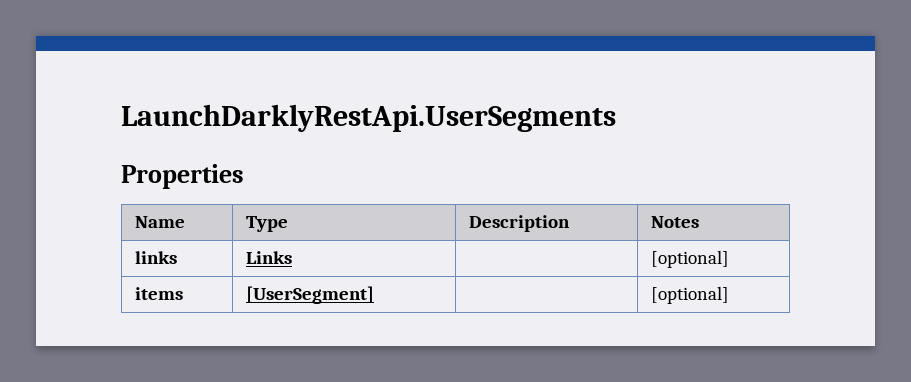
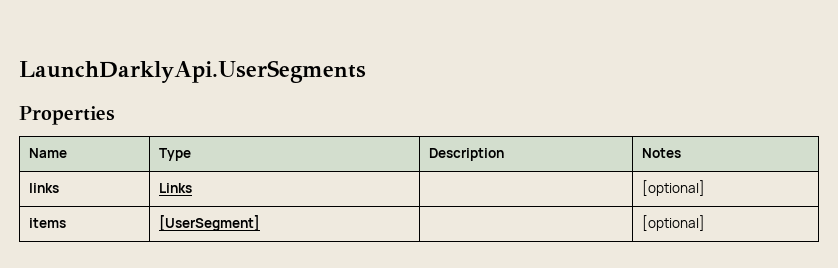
- LaunchDarklyRestApi.UserSegments
+ LaunchDarklyApi.UserSegments

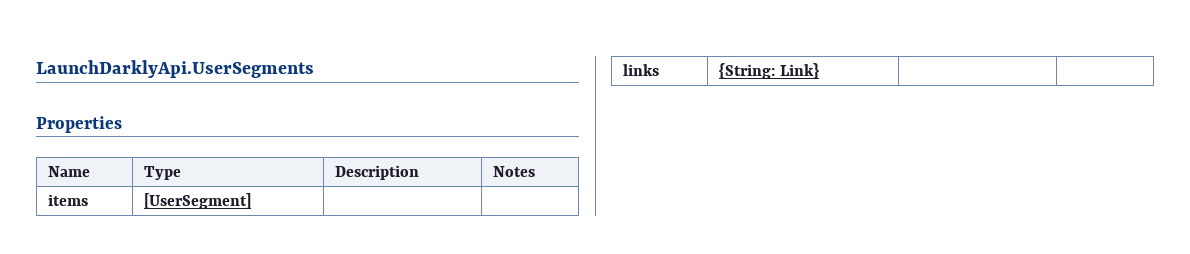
- links | Links | | [optional]
- items | [UserSegment] | | [optional]
+ items | [UserSegment] | |
+ links | {String: Link} | |

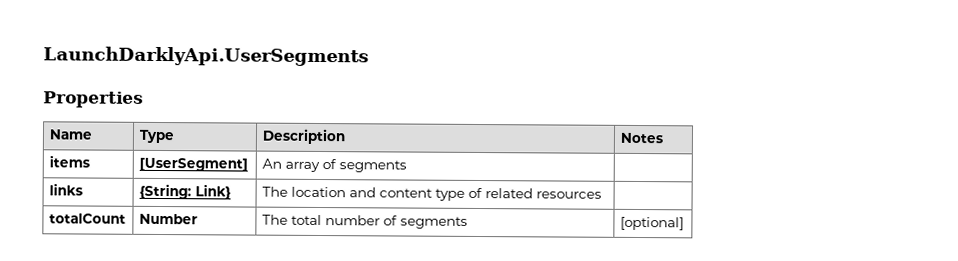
- items | [UserSegment] | |
+ items | [UserSegment] | An array of segments |
- links | {String: Link} | |
+ links | {String: Link} | The location and content type of related resources |
+ totalCount | Number | The total number of segments | [optional]

